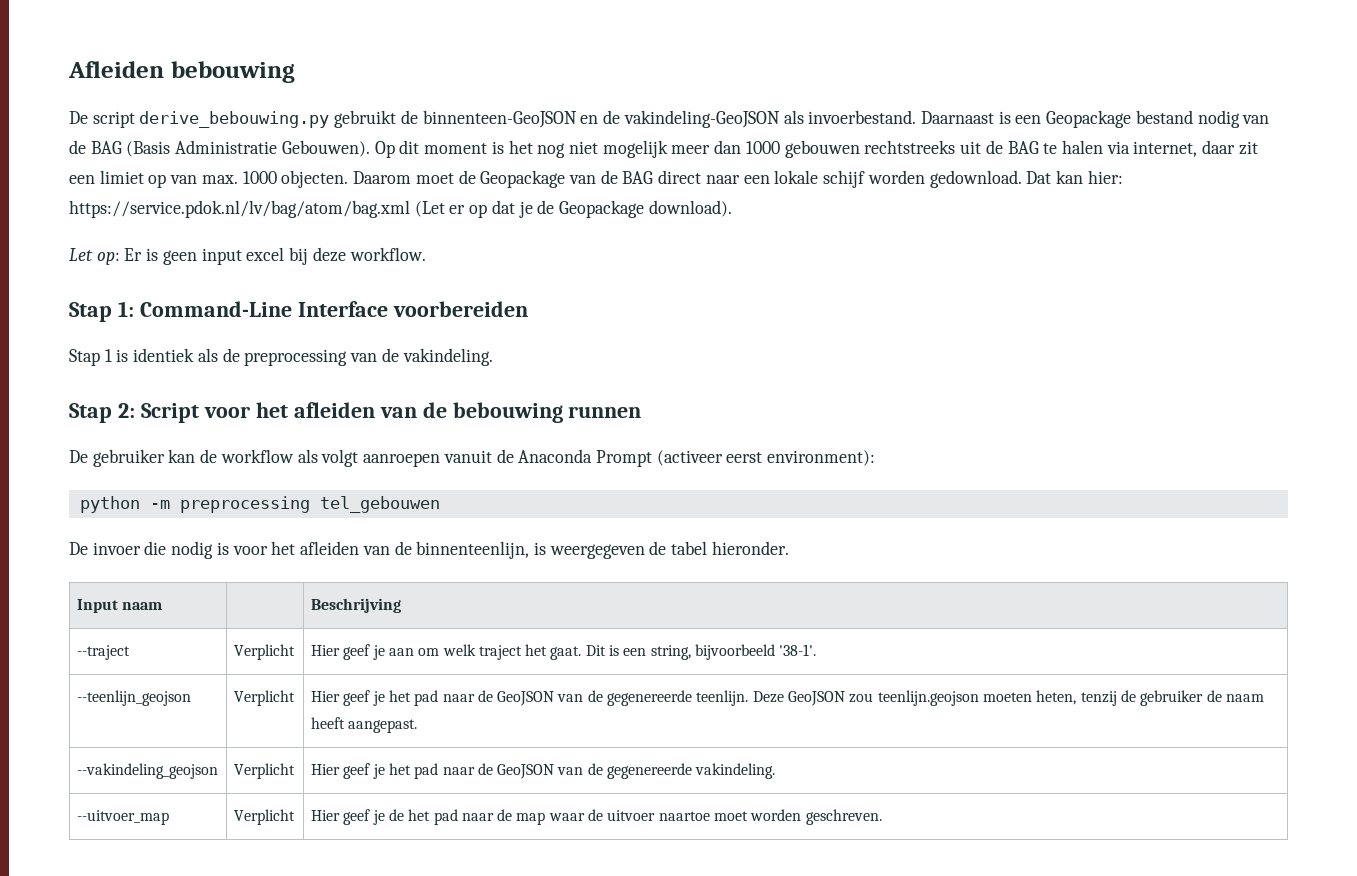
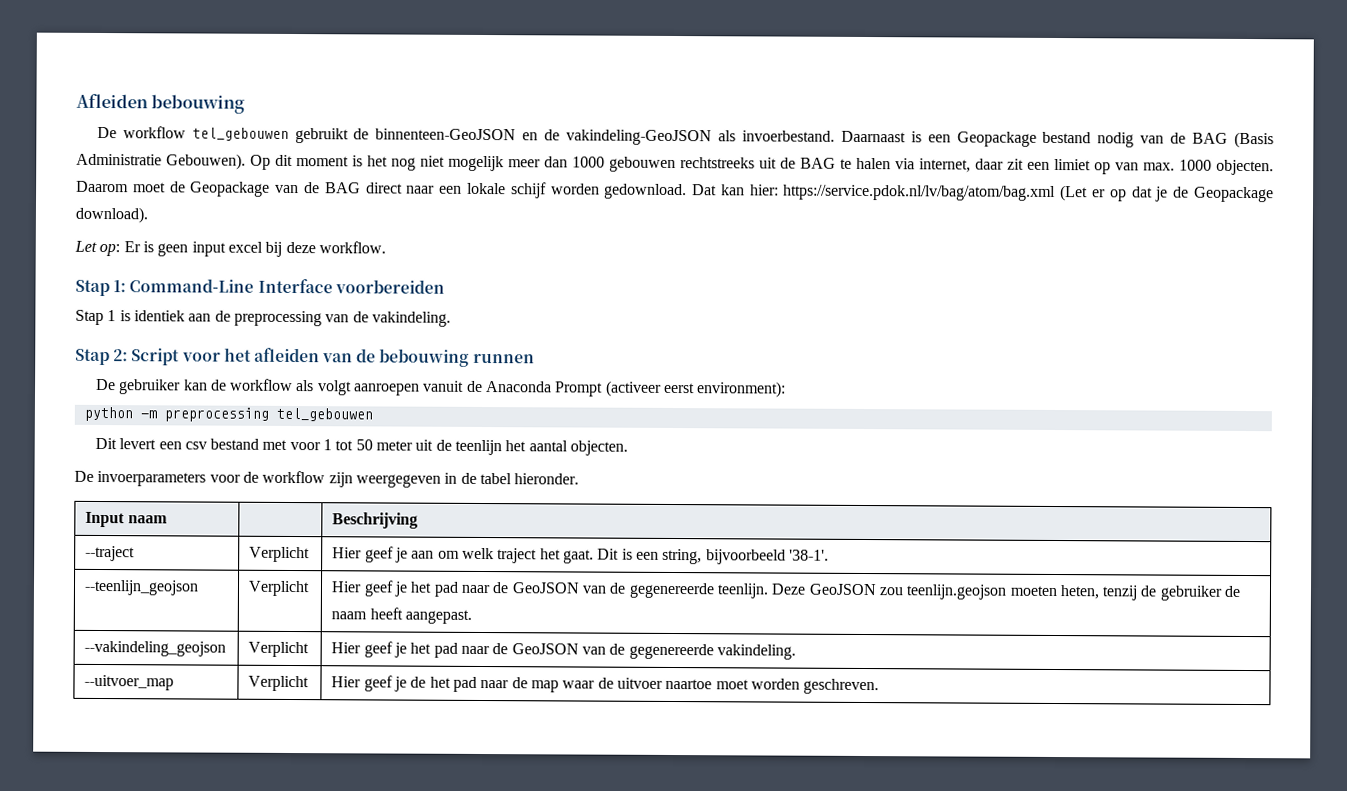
- De script derive_bebouwing.py gebruikt de binnenteen-GeoJSON en de vakindeling-GeoJSON als invoerbestand.
+ De workflow tel_gebouwen gebruikt de binnenteen-GeoJSON en de vakindeling-GeoJSON als invoerbestand.
- Stap 1 is identiek als de preprocessing van de vakindeling.
+ Stap 1 is identiek aan de preprocessing van de vakindeling.
- De invoer die nodig is voor het afleiden van de binnenteenlijn, is weergegeven de tabel hieronder.
+ Dit levert een csv bestand met voor 1 tot 50 meter uit de teenlijn het aantal objecten.
+ De invoerparameters voor de workflow zijn weergegeven in de tabel hieronder.

